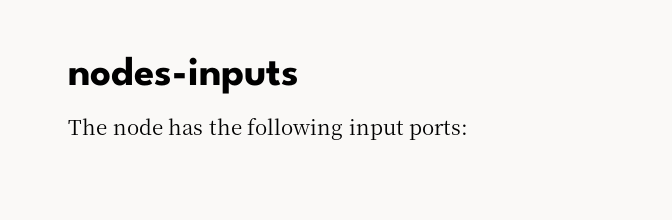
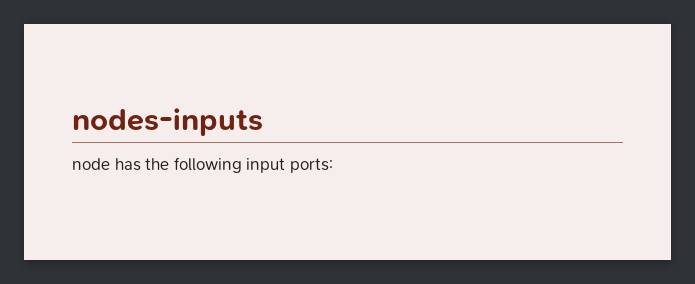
- The node has the following input ports:
+ node has the following input ports:

